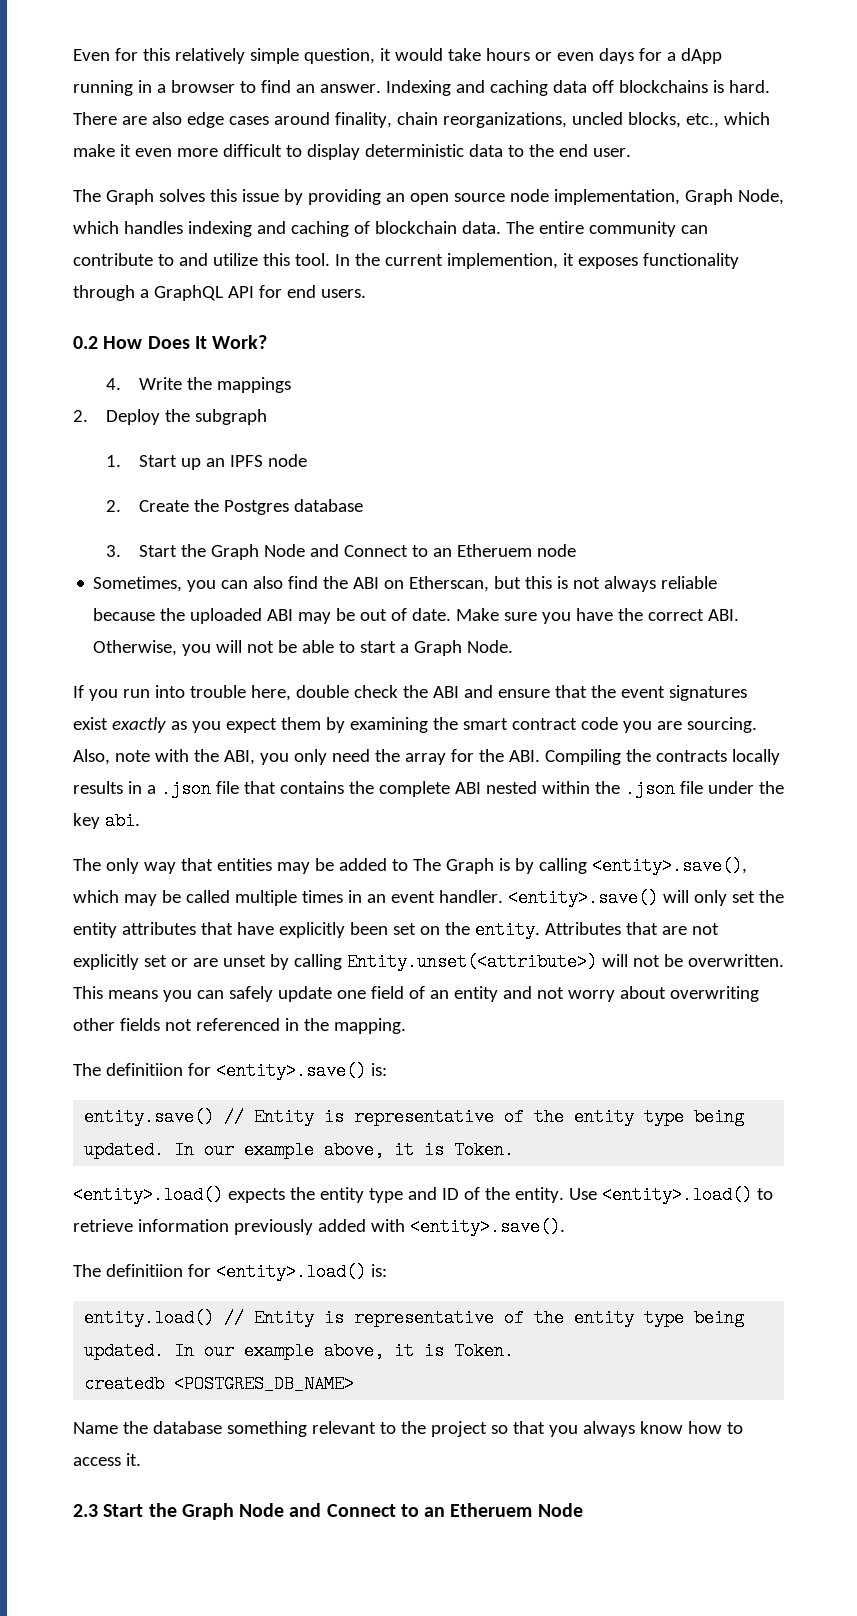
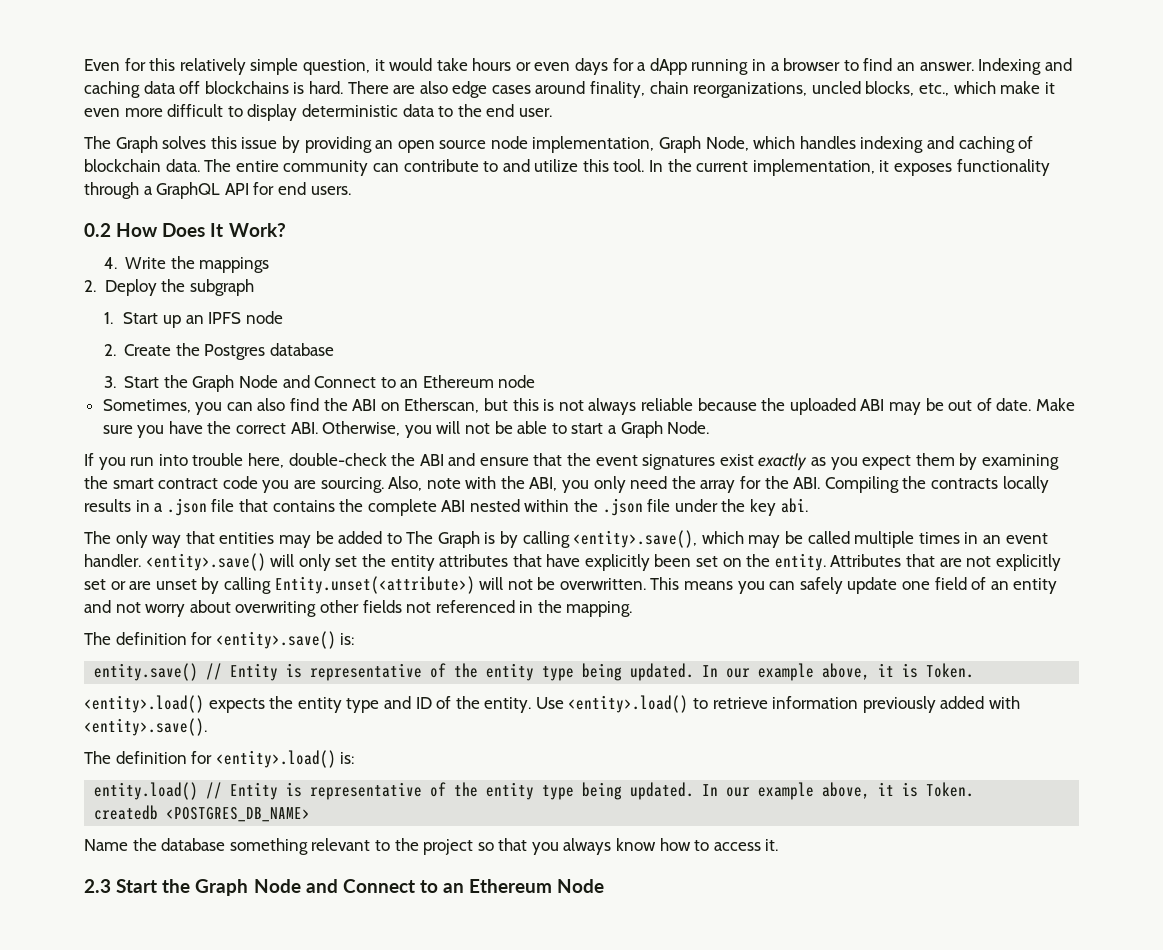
- In the current implemention, it exposes functionality through a GraphQL API for end users.
+ In the current implementation, it exposes functionality through a GraphQL API for end users.
- 3. Start the Graph Node and Connect to an Etheruem node
+ 3. Start the Graph Node and Connect to an Ethereum node
- If you run into trouble here, double check the ABI and ensure that the event signatures exist exactly as you expect them by examining the smart contract code you are sourcing.
+ If you run into trouble here, double-check the ABI and ensure that the event signatures exist exactly as you expect them by examining the smart contract code you are sourcing.
- The definitiion for <entity>.save() is:
+ The definition for <entity>.save() is:
- The definitiion for <entity>.load() is:
+ The definition for <entity>.load() is:
- 2.3 Start the Graph Node and Connect to an Etheruem Node
+ 2.3 Start the Graph Node and Connect to an Ethereum Node

